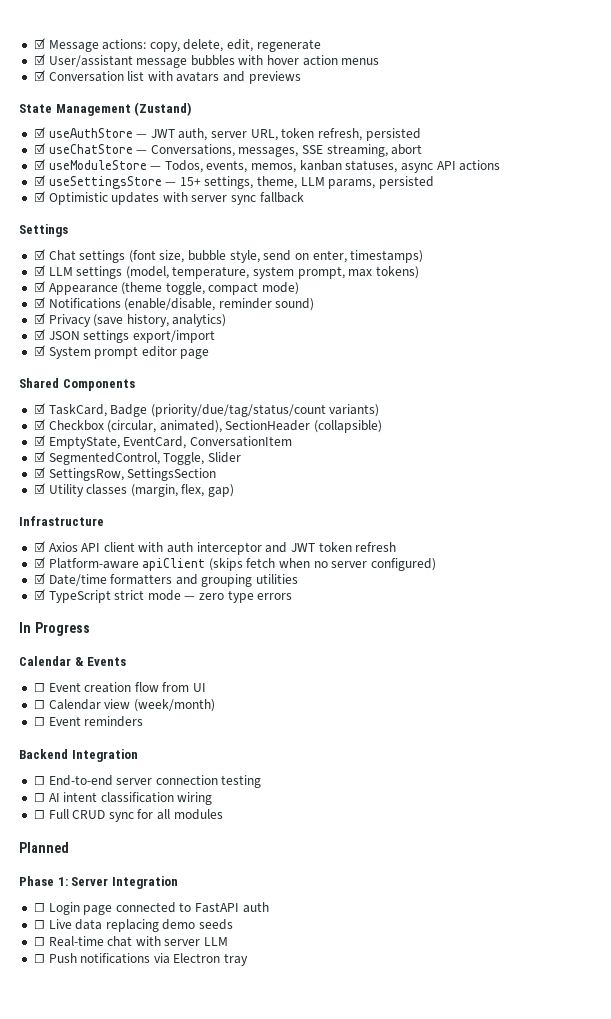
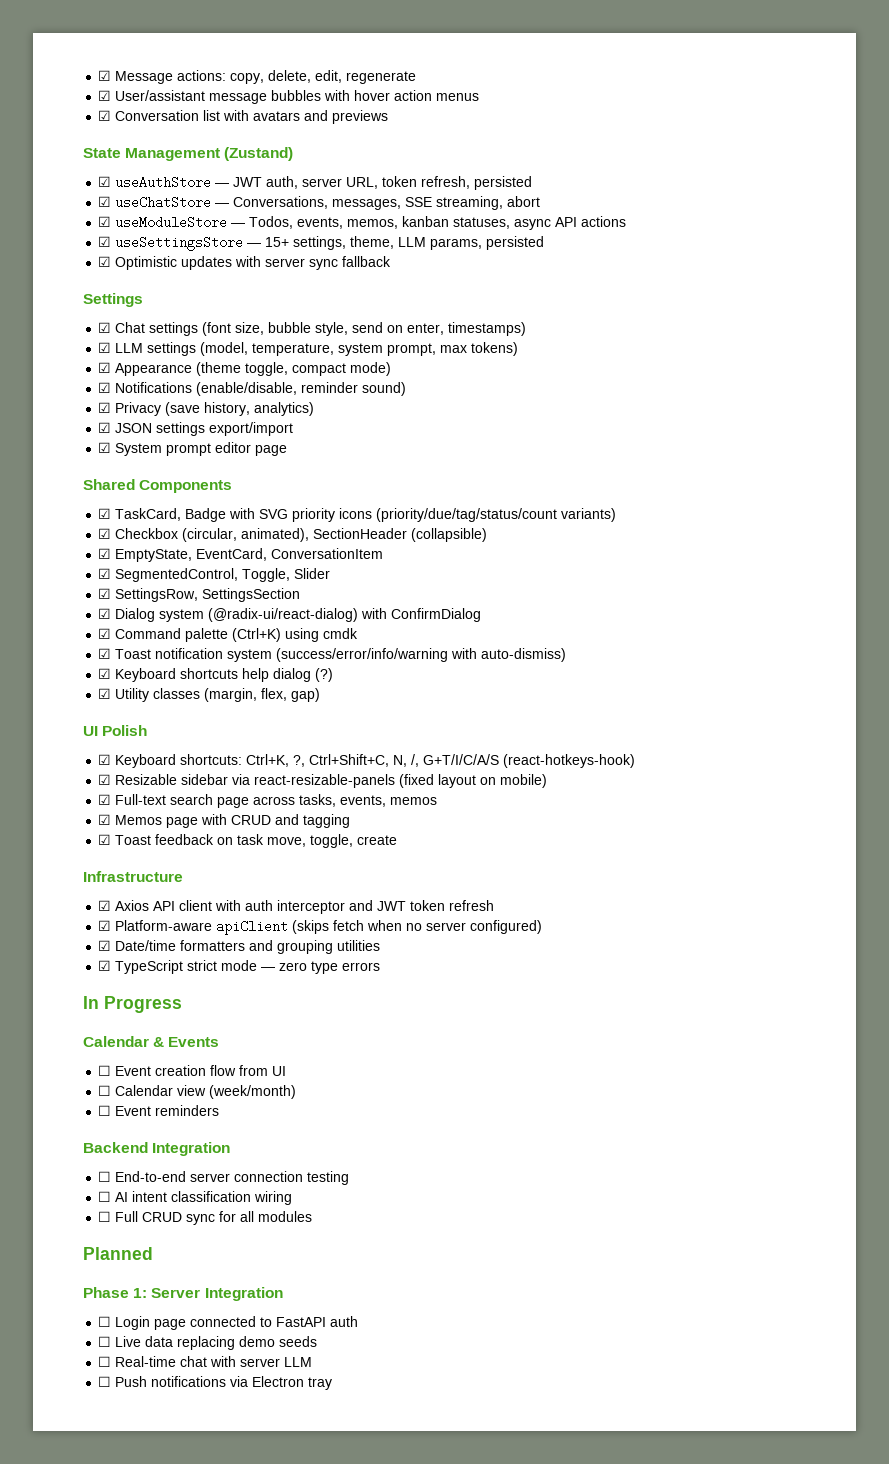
- ☑ TaskCard, Badge (priority/due/tag/status/count variants)
+ ☑ TaskCard, Badge with SVG priority icons (priority/due/tag/status/count variants)
+ ☑ Dialog system (@radix-ui/react-dialog) with ConfirmDialog
+ ☑ Command palette (Ctrl+K) using cmdk
+ ☑ Toast notification system (success/error/info/warning with auto-dismiss)
+ ☑ Keyboard shortcuts help dialog (?)
+ UI Polish
+ ☑ Keyboard shortcuts: Ctrl+K, ?, Ctrl+Shift+C, N, /, G+T/I/C/A/S (react-hotkeys-hook)
+ ☑ Resizable sidebar via react-resizable-panels (fixed layout on mobile)
+ ☑ Full-text search page across tasks, events, memos
+ ☑ Memos page with CRUD and tagging
+ ☑ Toast feedback on task move, toggle, create

